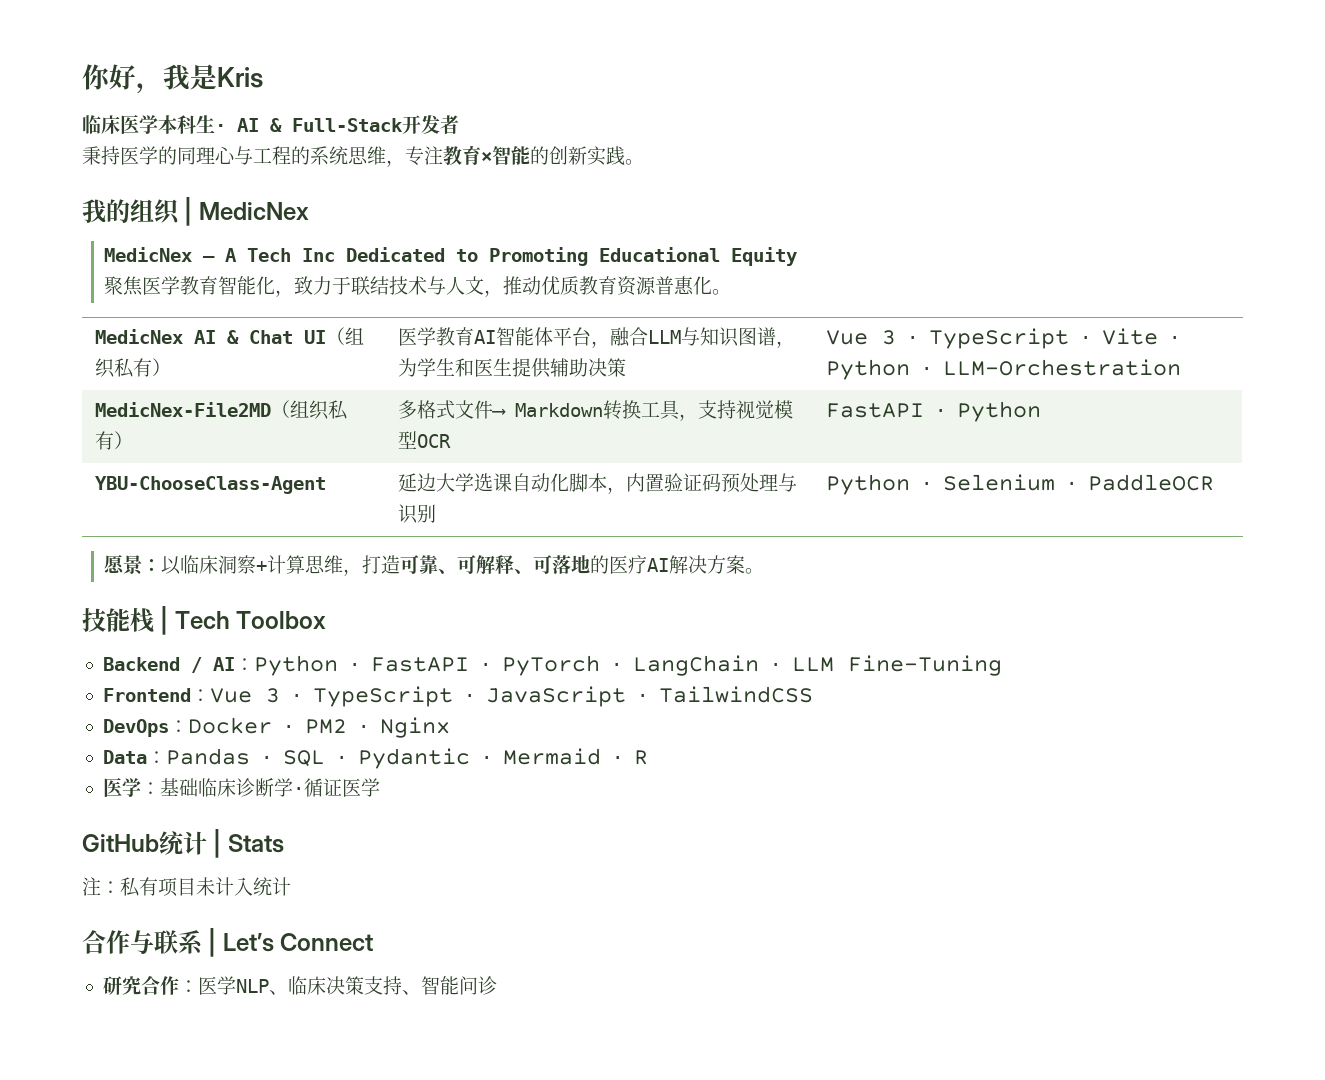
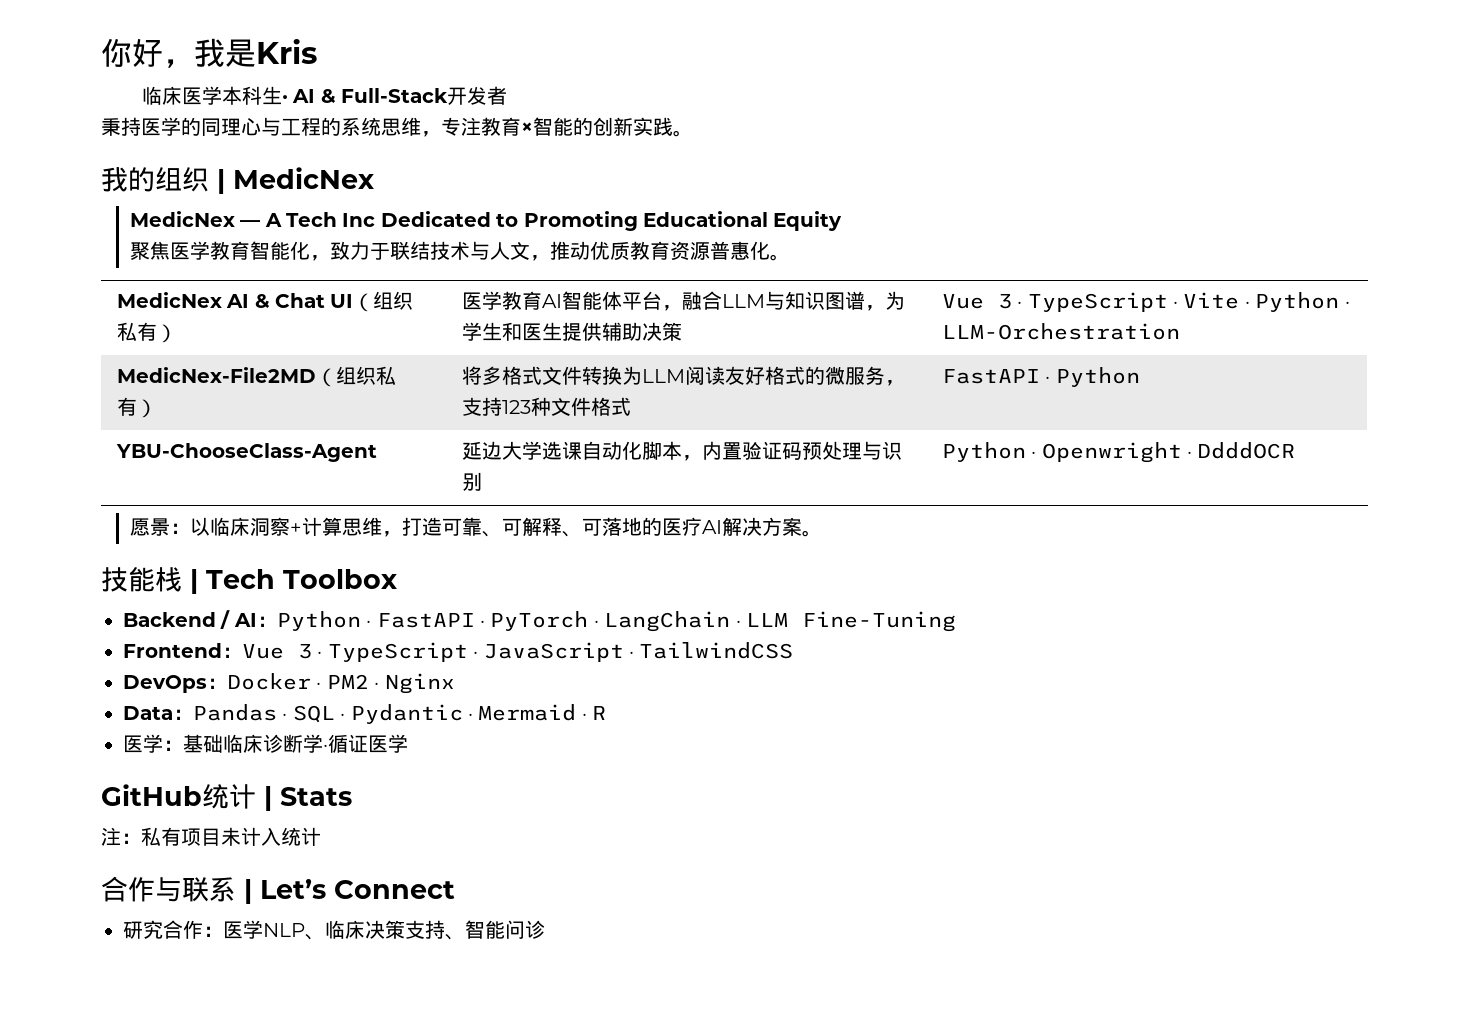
- MedicNex-File2MD（组织私有） | 多格式文件⟶ Markdown转换工具，支持视觉模型OCR | FastAPI · Python
+ MedicNex-File2MD（组织私有） | 将多格式文件转换为LLM阅读友好格式的微服务，支持123种文件格式 | FastAPI · Python
- YBU-ChooseClass-Agent | 延边大学选课自动化脚本，内置验证码预处理与识别 | Python · Selenium · PaddleOCR
+ YBU-ChooseClass-Agent | 延边大学选课自动化脚本，内置验证码预处理与识别 | Python · Openwright · DdddOCR

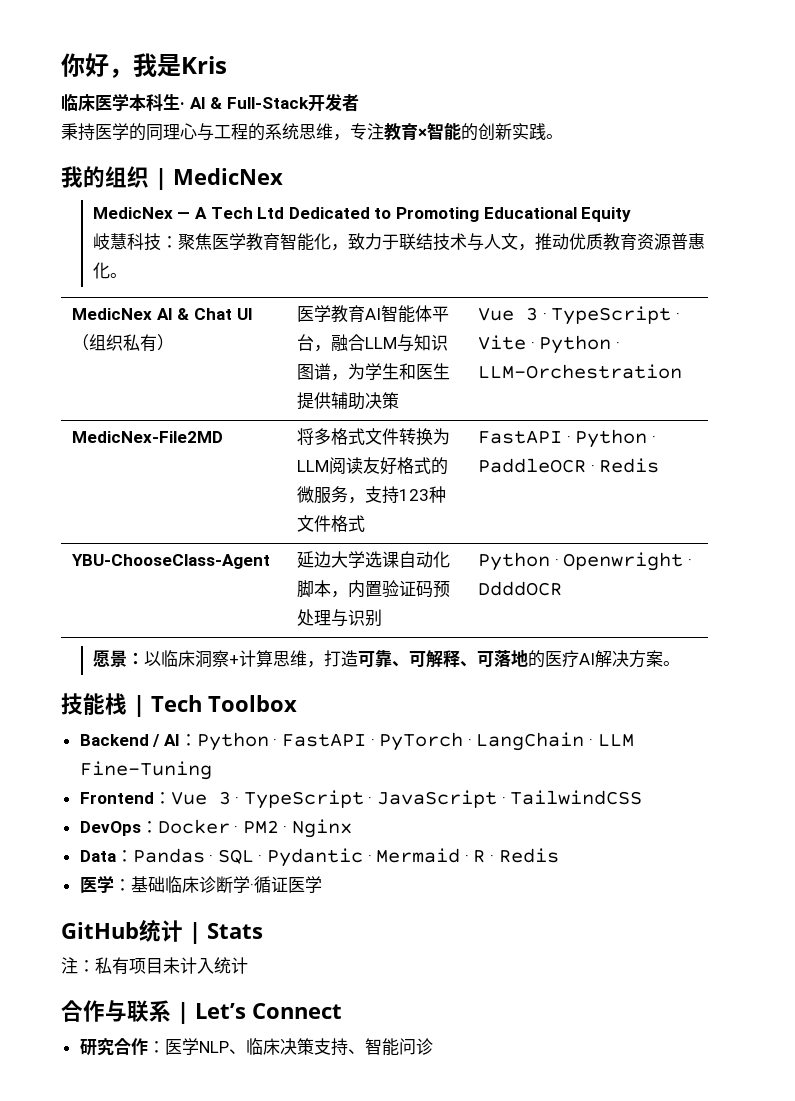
- MedicNex — A Tech Inc Dedicated to Promoting Educational Equity
+ MedicNex — A Tech Ltd Dedicated to Promoting Educational Equity
- 聚焦医学教育智能化，致力于联结技术与人文，推动优质教育资源普惠化。
+ 岐慧科技：聚焦医学教育智能化，致力于联结技术与人文，推动优质教育资源普惠化。
- MedicNex-File2MD（组织私有） | 将多格式文件转换为LLM阅读友好格式的微服务，支持123种文件格式 | FastAPI · Python
+ MedicNex-File2MD | 将多格式文件转换为LLM阅读友好格式的微服务，支持123种文件格式 | FastAPI · Python · PaddleOCR · Redis
- Data：Pandas · SQL · Pydantic · Mermaid · R
+ Data：Pandas · SQL · Pydantic · Mermaid · R · Redis

